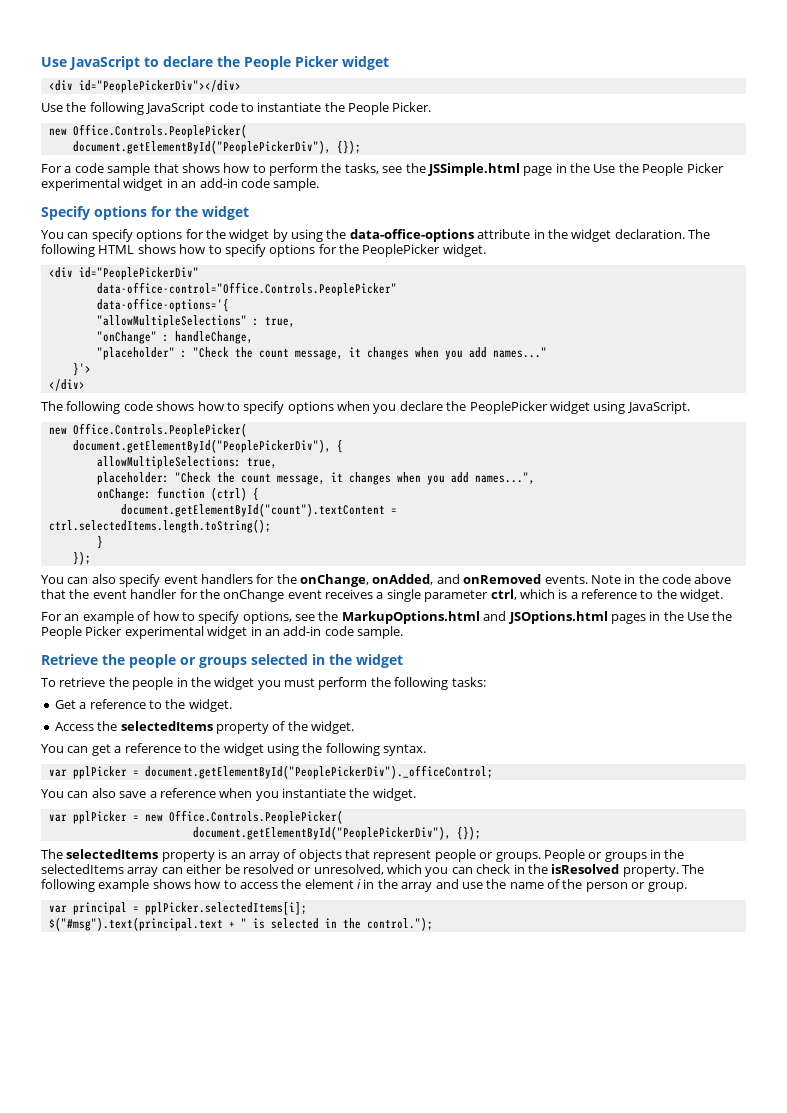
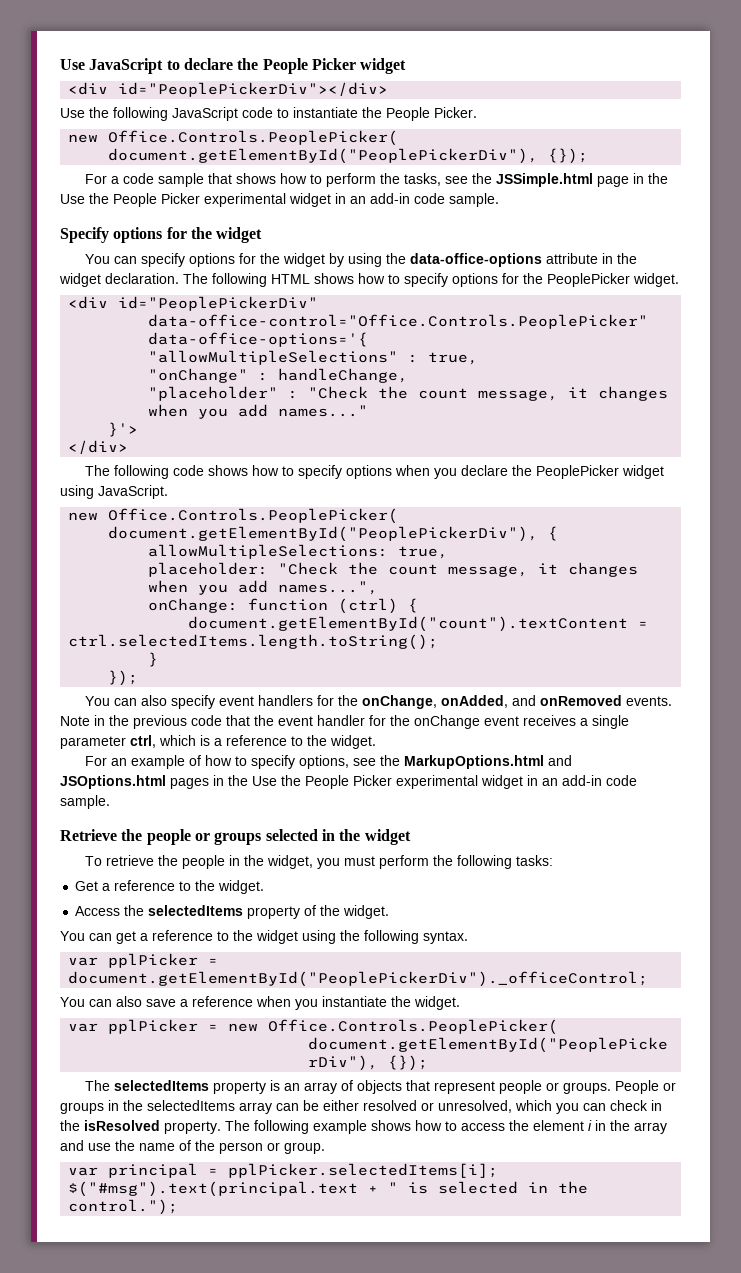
- Note in the code above that the event handler for the onChange event receives a single parameter ctrl, which is a reference to the widget.
+ Note in the previous code that the event handler for the onChange event receives a single parameter ctrl, which is a reference to the widget.
- To retrieve the people in the widget you must perform the following tasks:
+ To retrieve the people in the widget, you must perform the following tasks:
- People or groups in the selectedItems array can either be resolved or unresolved, which you can check in the isResolved property.
+ People or groups in the selectedItems array can be either resolved or unresolved, which you can check in the isResolved property.

